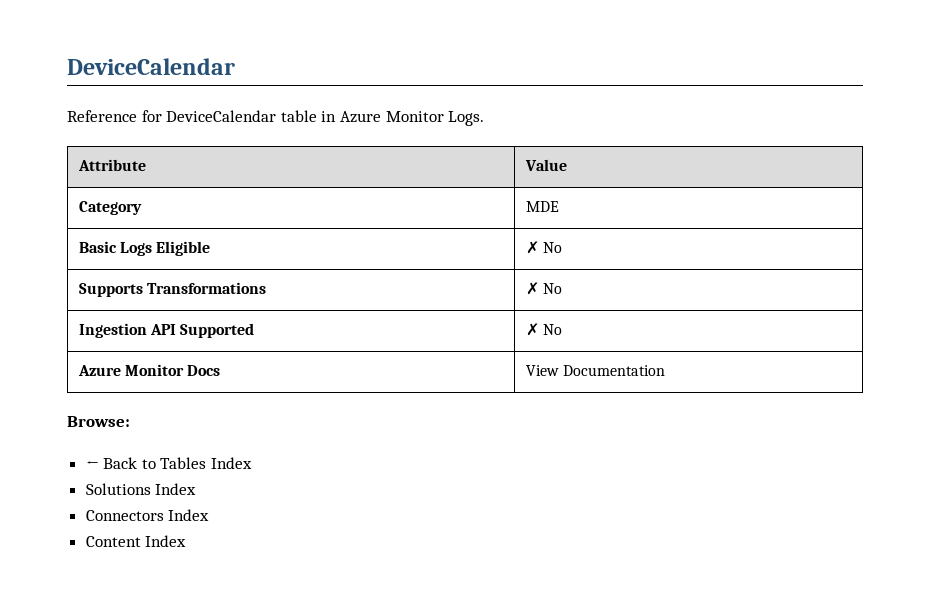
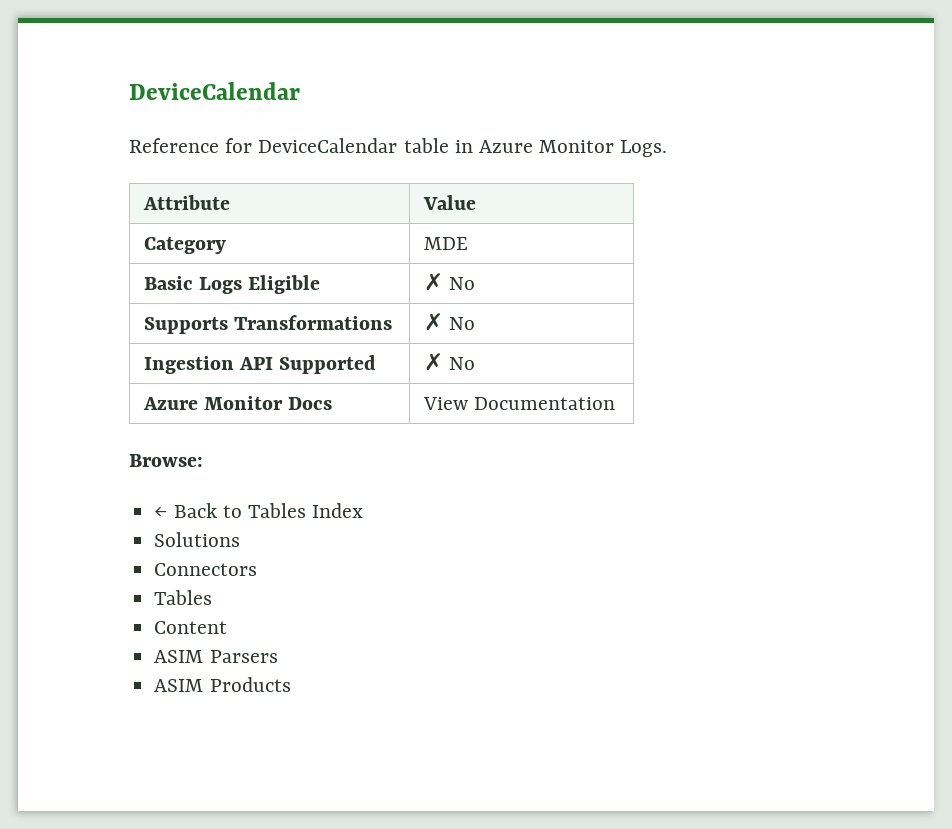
- Solutions Index
+ Solutions
- Connectors Index
+ Connectors
+ Tables
- Content Index
+ Content
+ ASIM Parsers
+ ASIM Products

